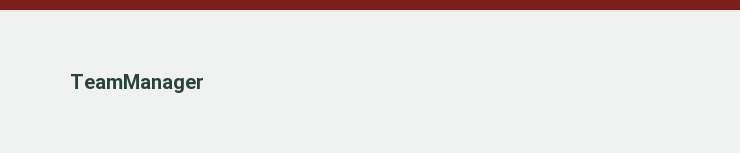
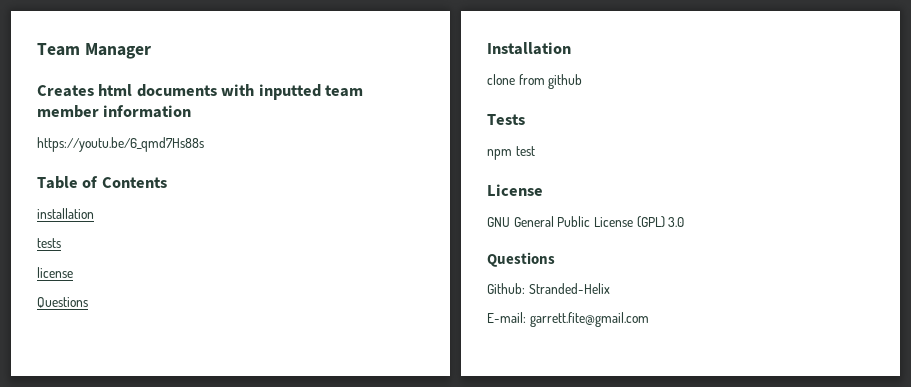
- TeamManager
+ Team Manager
+ Creates html documents with inputted team member information
+ https://youtu.be/6_qmd7Hs88s
+ Table of Contents
+ installation
+ tests
+ license
+ Questions
+ Installation
+ clone from github
+ Tests
+ npm test
+ License
+ GNU General Public License (GPL) 3.0
+ Questions
+ Github: Stranded-Helix
+ E-mail: garrett.fite@gmail.com

